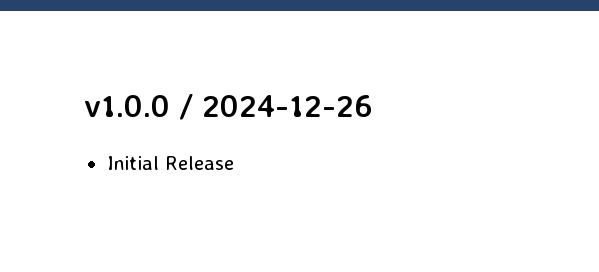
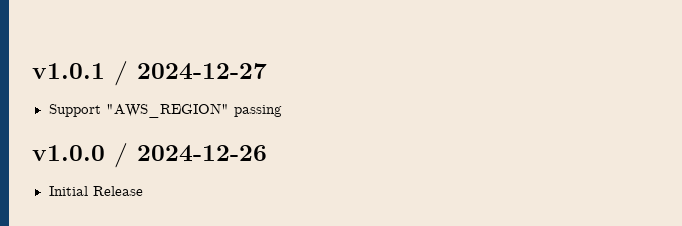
+ v1.0.1 / 2024-12-27
+ Support "AWS_REGION" passing

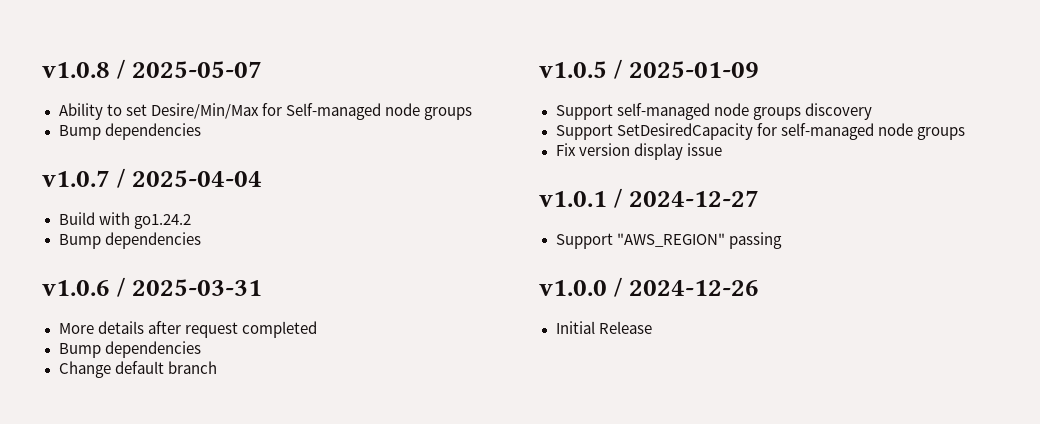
+ v1.0.8 / 2025-05-07
+ Ability to set Desire/Min/Max for Self-managed node groups
+ Bump dependencies
+ v1.0.7 / 2025-04-04
+ Build with go1.24.2
+ Bump dependencies
+ v1.0.6 / 2025-03-31
+ More details after request completed
+ Bump dependencies
+ Change default branch
+ v1.0.5 / 2025-01-09
+ Support self-managed node groups discovery
+ Support SetDesiredCapacity for self-managed node groups
+ Fix version display issue

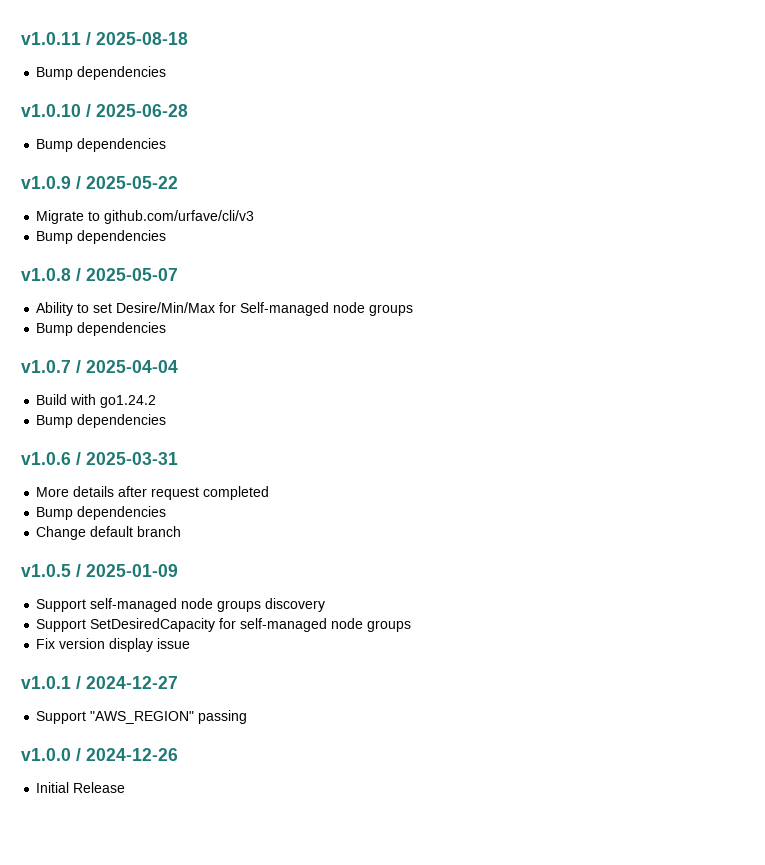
+ v1.0.11 / 2025-08-18
+ Bump dependencies
+ v1.0.10 / 2025-06-28
+ Bump dependencies
+ v1.0.9 / 2025-05-22
+ Migrate to github.com/urfave/cli/v3
+ Bump dependencies

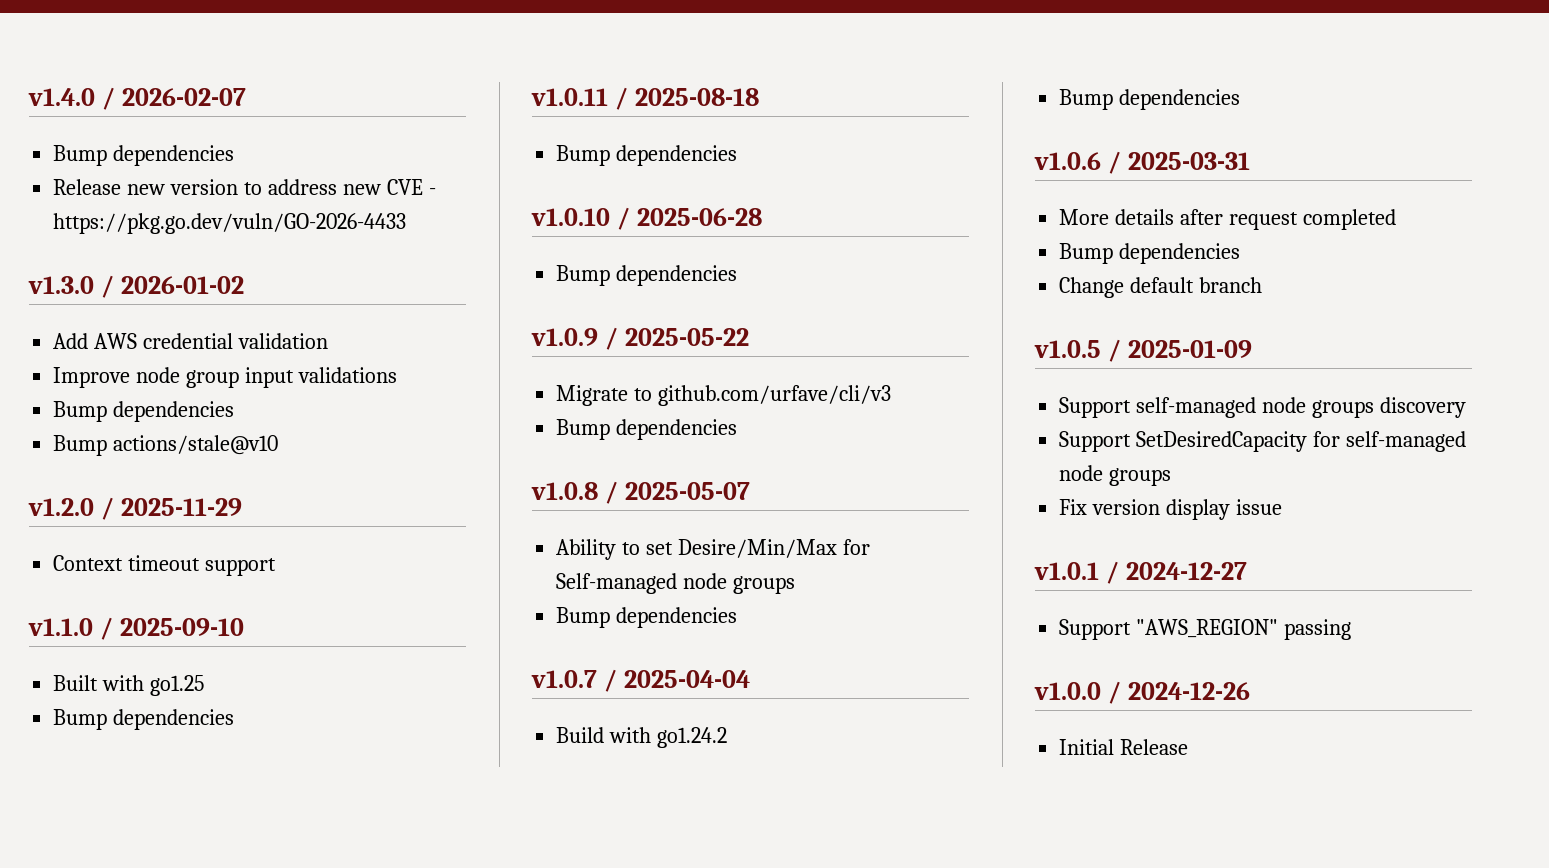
+ v1.4.0 / 2026-02-07
+ Bump dependencies
+ Release new version to address new CVE - https://pkg.go.dev/vuln/GO-2026-4433
+ v1.3.0 / 2026-01-02
+ Add AWS credential validation
+ Improve node group input validations
+ Bump dependencies
+ Bump actions/stale@v10
+ v1.2.0 / 2025-11-29
+ Context timeout support
+ v1.1.0 / 2025-09-10
+ Built with go1.25
+ Bump dependencies

